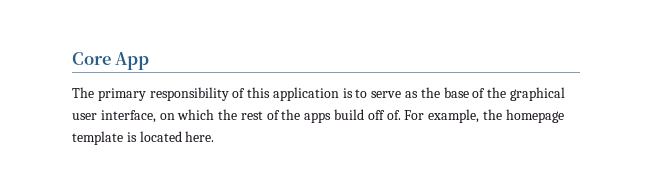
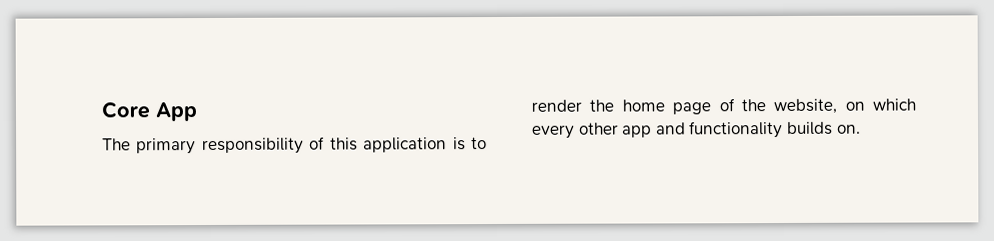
- The primary responsibility of this application is to serve as the base of the graphical user interface, on which the rest of the apps build off of. For example, the homepage template is located here.
+ The primary responsibility of this application is to render the home page of the website, on which every other app and functionality builds on.

